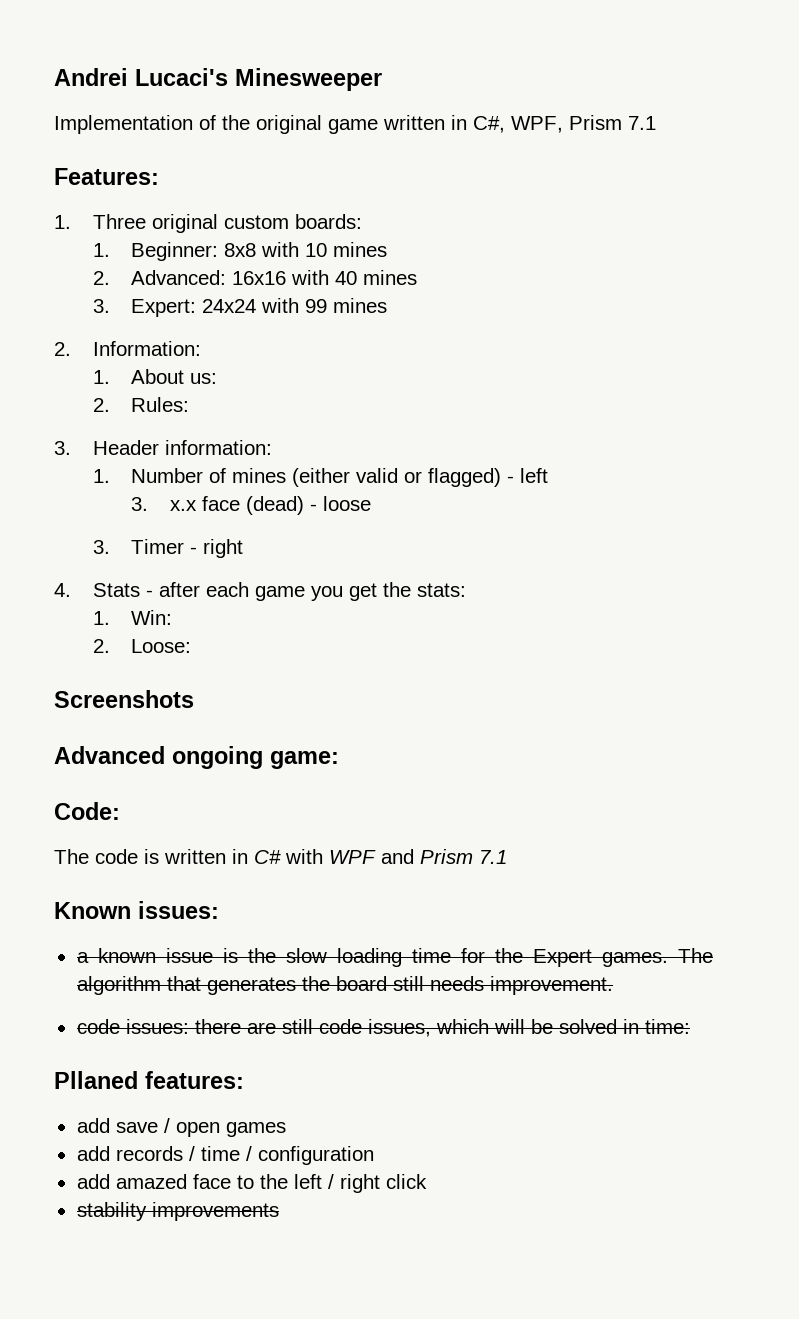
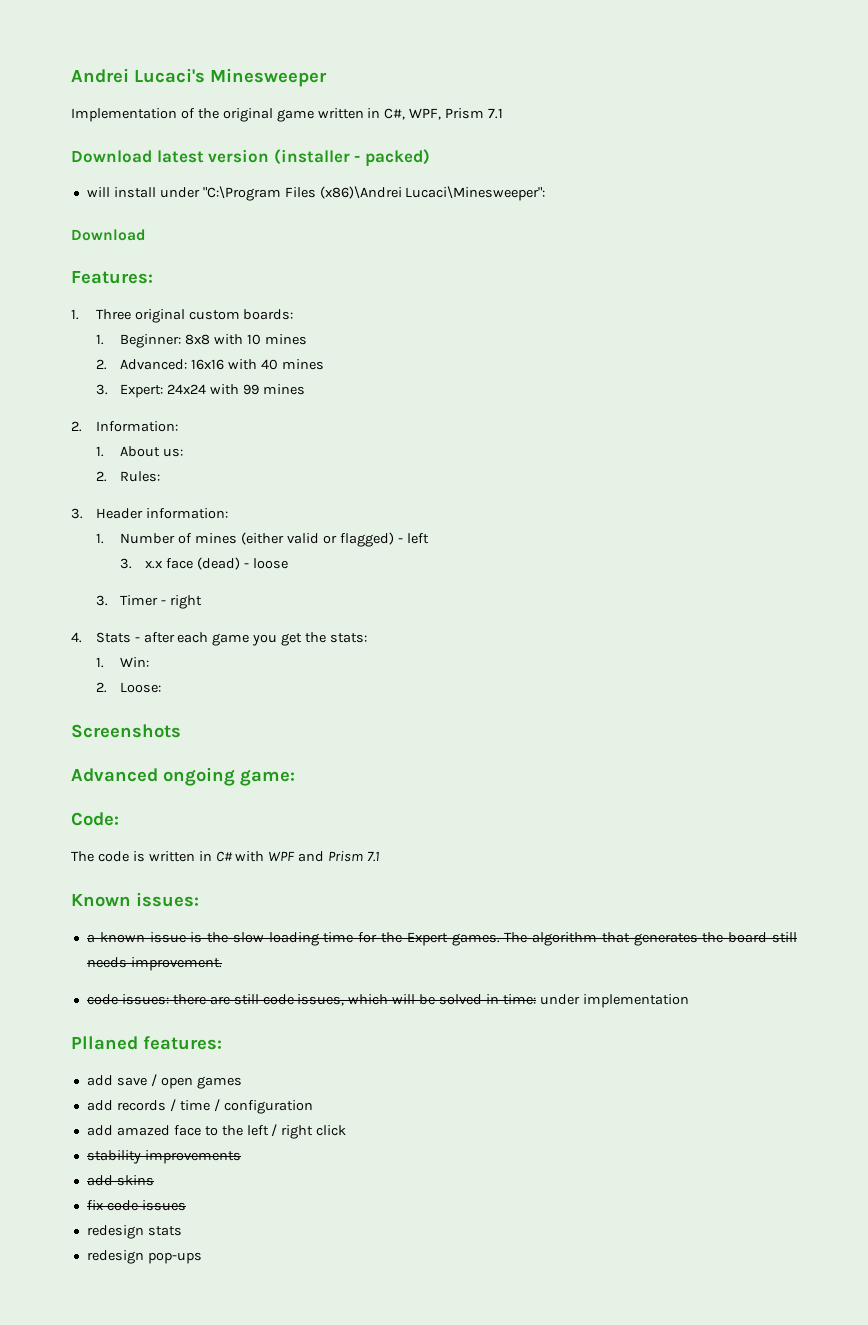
+ Download latest version (installer - packed)
+ will install under "C:\Program Files (x86)\Andrei Lucaci\Minesweeper":
+ Download
- code issues: there are still code issues, which will be solved in time:
+ code issues: there are still code issues, which will be solved in time: under implementation
+ add skins
+ fix code issues
+ redesign stats
+ redesign pop-ups

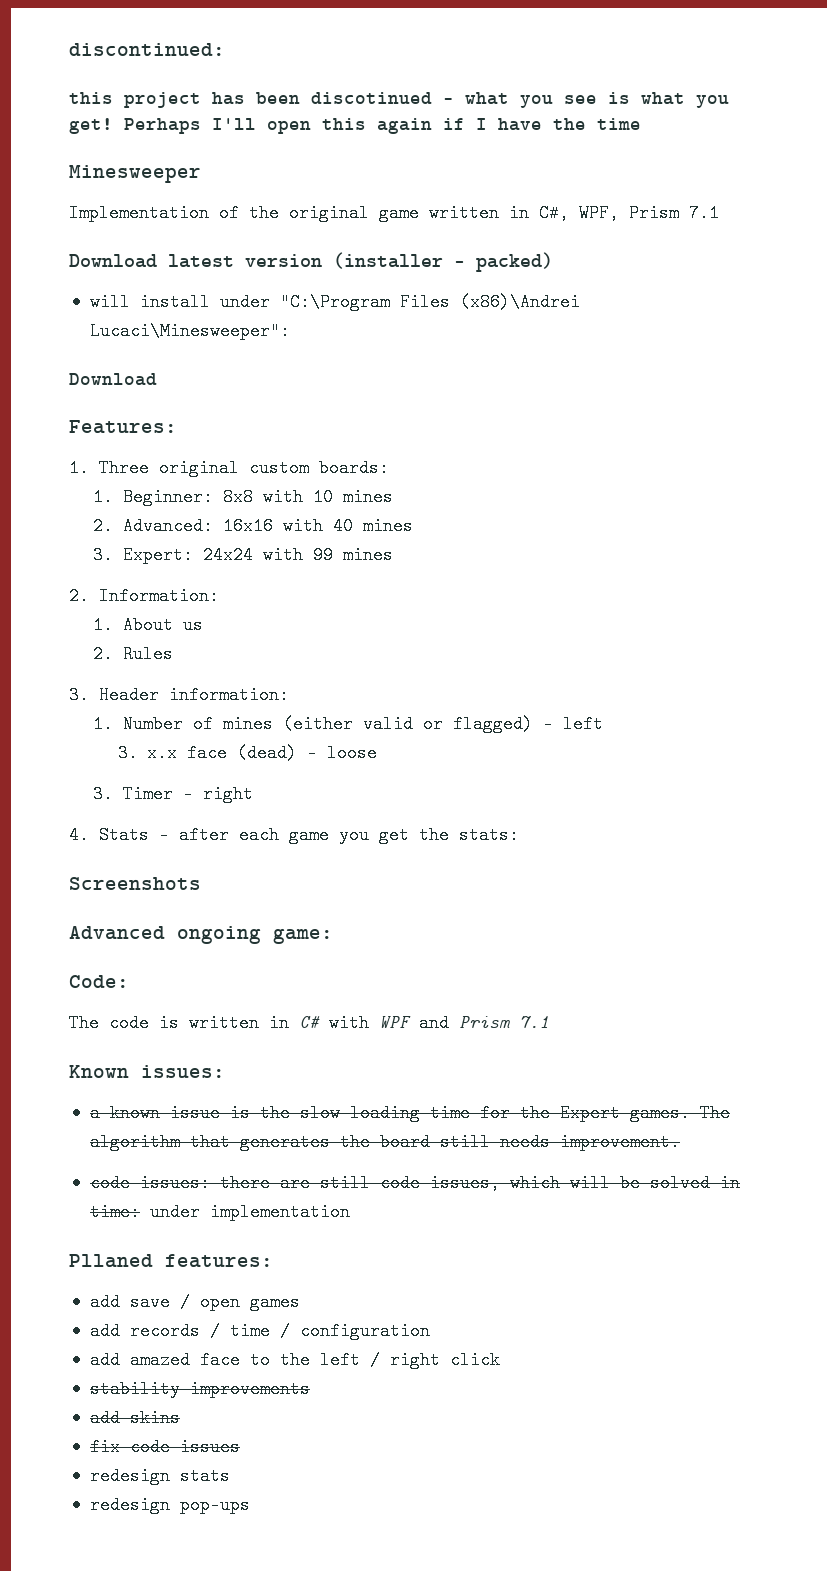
- Andrei Lucaci's Minesweeper
+ discontinued:
+ this project has been discotinued - what you see is what you get! Perhaps I'll open this again if I have the time
+ Minesweeper
- 1. About us:
- 2. Rules:
+ 1. About us
+ 2. Rules
- 1. Win:
- 2. Loose:

